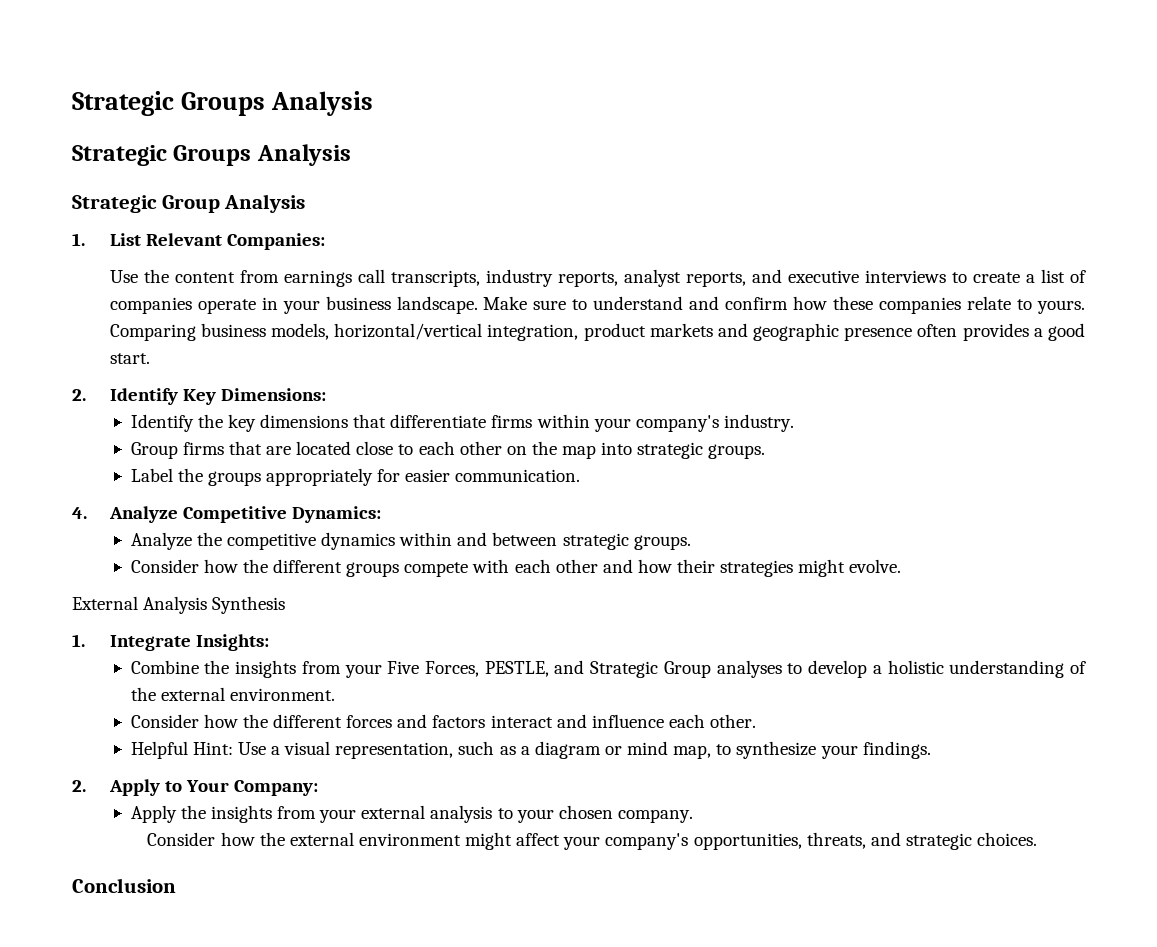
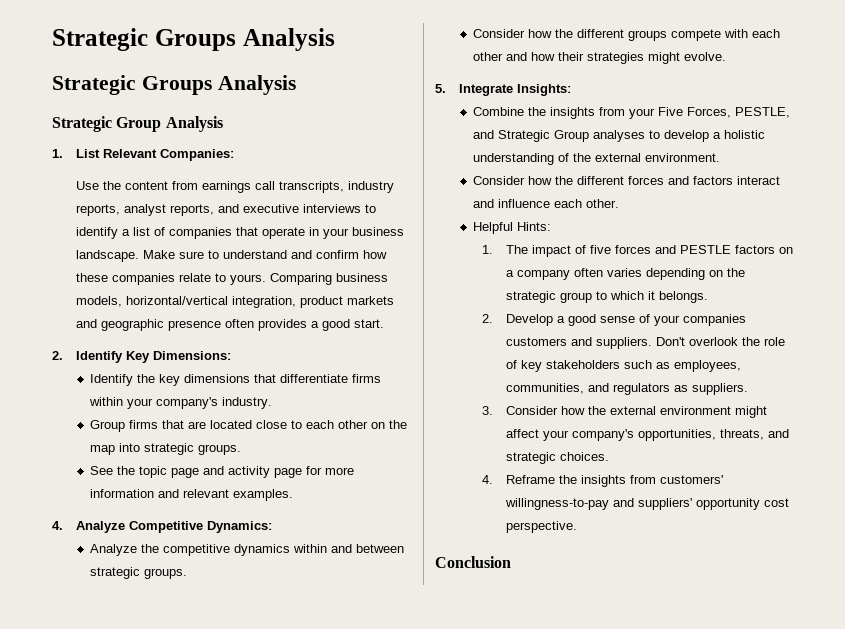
- Use the content from earnings call transcripts, industry reports, analyst reports, and executive interviews to create a list of companies operate in your business landscape.
+ Use the content from earnings call transcripts, industry reports, analyst reports, and executive interviews to identify a list of companies that operate in your business landscape.
- Label the groups appropriately for easier communication.
+ See the topic page and activity page for more information and relevant examples.
- External Analysis Synthesis
- 1. Integrate Insights:
+ 5. Integrate Insights:
- Helpful Hint: Use a visual representation, such as a diagram or mind map, to synthesize your findings.
- 2. Apply to Your Company:
- Apply the insights from your external analysis to your chosen company.
- Consider how the external environment might affect your company's opportunities, threats, and strategic choices.
+ Helpful Hints:
+ 1. The impact of five forces and PESTLE factors on a company often varies depending on the strategic group to which it belongs.
+ 2. Develop a good sense of your companies customers and suppliers. Don't overlook the role of key stakeholders such as employees, communities, and regulators as suppliers.
+ 3. Consider how the external environment might affect your company's opportunities, threats, and strategic choices.
+ 4. Reframe the insights from customers' willingness-to-pay and suppliers' opportunity cost perspective.

